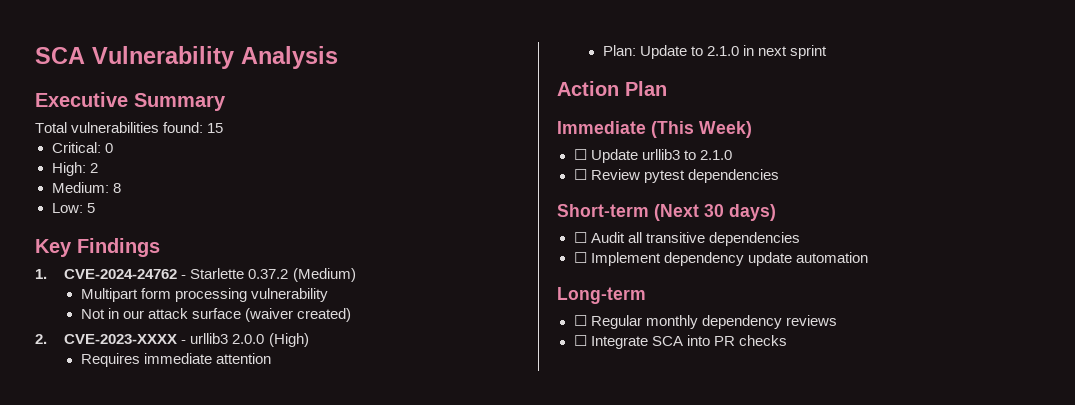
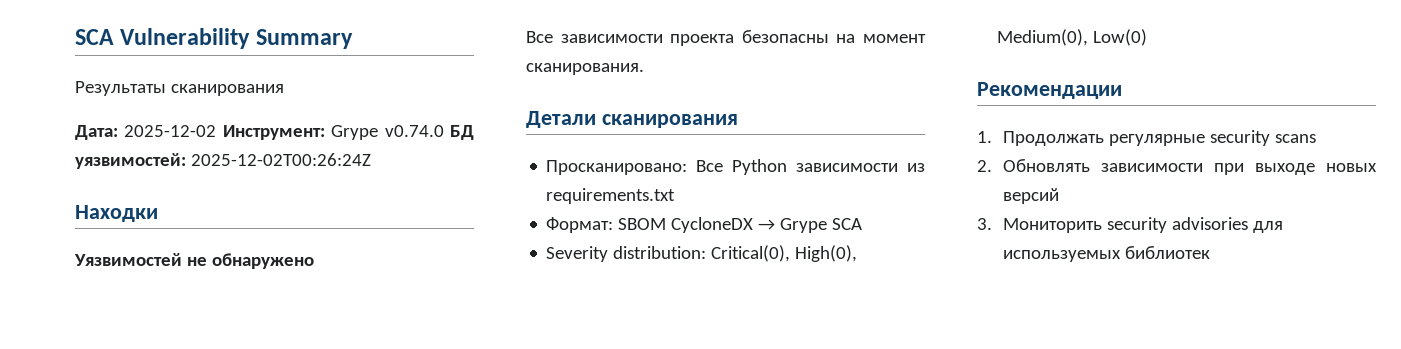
- SCA Vulnerability Analysis
- Executive Summary
+ SCA Vulnerability Summary
- Total vulnerabilities found: 15
- Critical: 0
- High: 2
- Medium: 8
- Low: 5
- Key Findings
- 1. CVE-2024-24762 - Starlette 0.37.2 (Medium)
- Multipart form processing vulnerability
- Not in our attack surface (waiver created)
- 2. CVE-2023-XXXX - urllib3 2.0.0 (High)
- Requires immediate attention
- Plan: Update to 2.1.0 in next sprint
- Action Plan
- Immediate (This Week)
- ☐ Update urllib3 to 2.1.0
- ☐ Review pytest dependencies
- Short-term (Next 30 days)
- ☐ Audit all transitive dependencies
- ☐ Implement dependency update automation
- Long-term
- ☐ Regular monthly dependency reviews
- ☐ Integrate SCA into PR checks
+ Результаты сканирования
+ Дата: 2025-12-02 Инструмент: Grype v0.74.0 БД уязвимостей: 2025-12-02T00:26:24Z
+ Находки
+ Уязвимостей не обнаружено
+ Все зависимости проекта безопасны на момент сканирования.
+ Детали сканирования
+ Просканировано: Все Python зависимости из requirements.txt
+ Формат: SBOM CycloneDX → Grype SCA
+ Severity distribution: Critical(0), High(0), Medium(0), Low(0)
+ Рекомендации
+ 1. Продолжать регулярные security scans
+ 2. Обновлять зависимости при выходе новых версий
+ 3. Мониторить security advisories для используемых библиотек

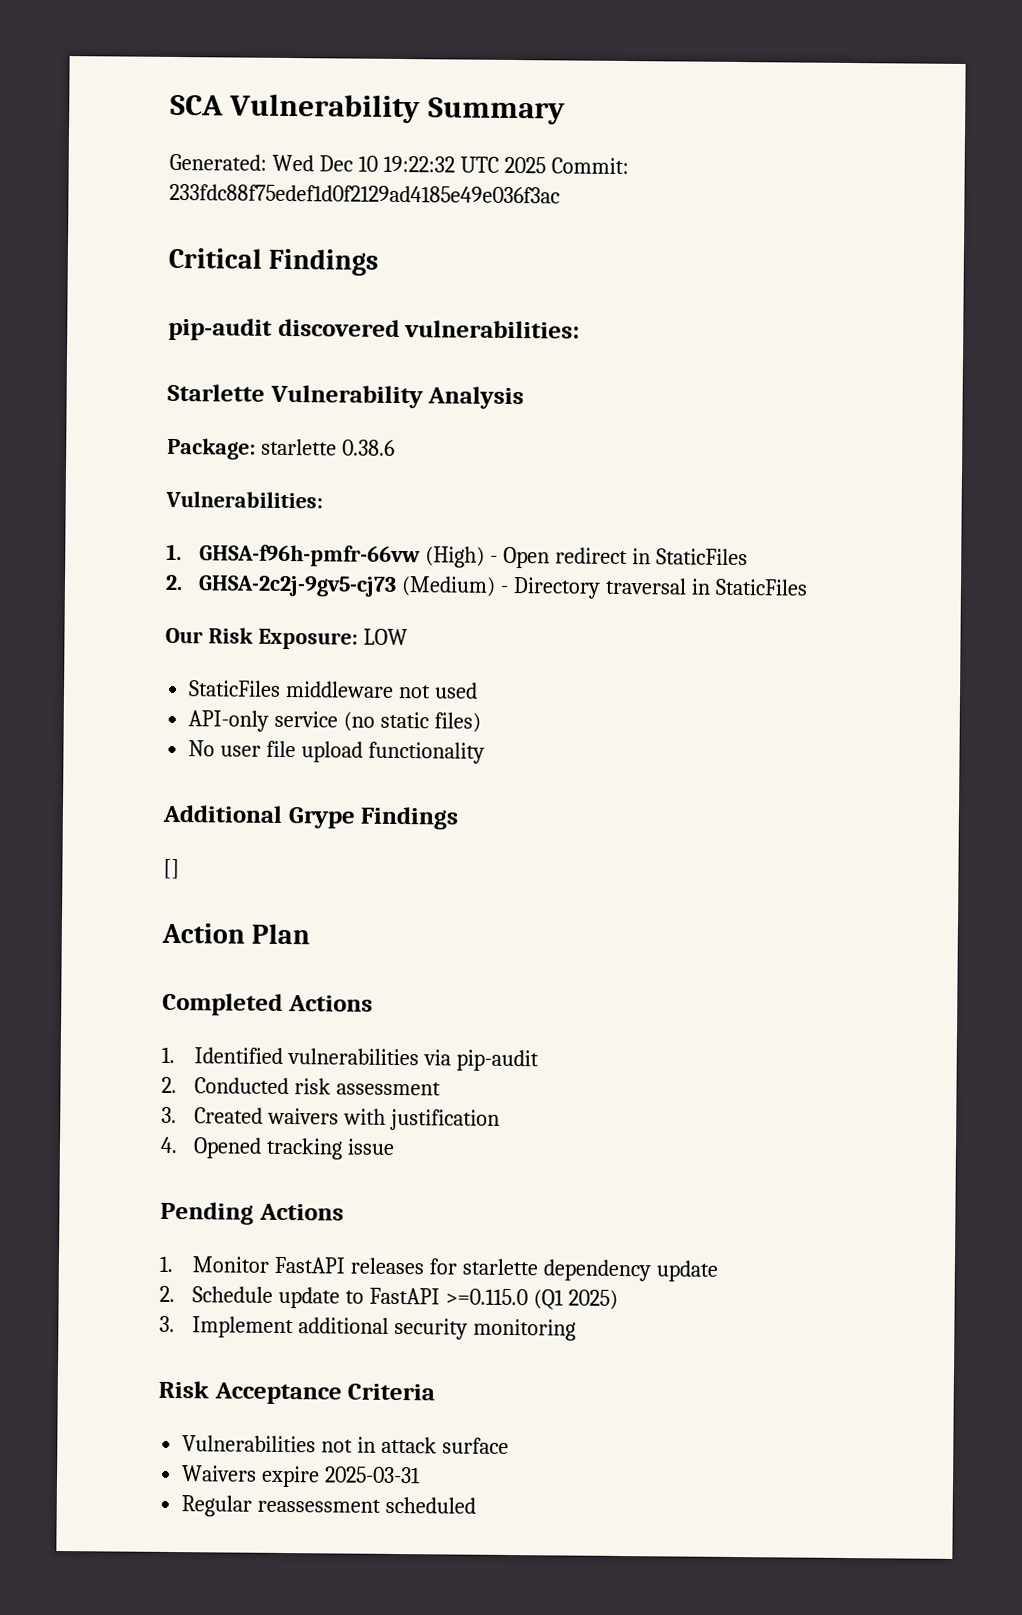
- Результаты сканирования
- Дата: 2025-12-02 Инструмент: Grype v0.74.0 БД уязвимостей: 2025-12-02T00:26:24Z
- Находки
- Уязвимостей не обнаружено
- Все зависимости проекта безопасны на момент сканирования.
- Детали сканирования
- Просканировано: Все Python зависимости из requirements.txt
- Формат: SBOM CycloneDX → Grype SCA
- Severity distribution: Critical(0), High(0), Medium(0), Low(0)
- Рекомендации
- 1. Продолжать регулярные security scans
- 2. Обновлять зависимости при выходе новых версий
- 3. Мониторить security advisories для используемых библиотек
+ Generated: Wed Dec 10 19:22:32 UTC 2025 Commit: 233fdc88f75edef1d0f2129ad4185e49e036f3ac
+ Critical Findings
+ pip-audit discovered vulnerabilities:
+ Starlette Vulnerability Analysis
+ Package: starlette 0.38.6
+ Vulnerabilities:
+ 1. GHSA-f96h-pmfr-66vw (High) - Open redirect in StaticFiles
+ 2. GHSA-2c2j-9gv5-cj73 (Medium) - Directory traversal in StaticFiles
+ Our Risk Exposure: LOW
+ StaticFiles middleware not used
+ API-only service (no static files)
+ No user file upload functionality
+ Additional Grype Findings
+ []
+ Action Plan
+ Completed Actions
+ 1. Identified vulnerabilities via pip-audit
+ 2. Conducted risk assessment
+ 3. Created waivers with justification
+ 4. Opened tracking issue
+ Pending Actions
+ 1. Monitor FastAPI releases for starlette dependency update
+ 2. Schedule update to FastAPI >=0.115.0 (Q1 2025)
+ 3. Implement additional security monitoring
+ Risk Acceptance Criteria
+ Vulnerabilities not in attack surface
+ Waivers expire 2025-03-31
+ Regular reassessment scheduled

